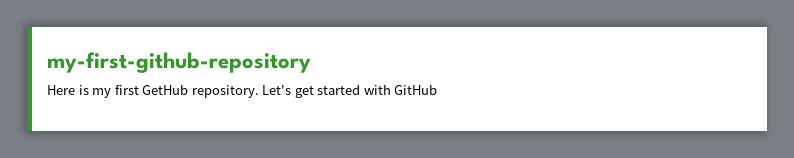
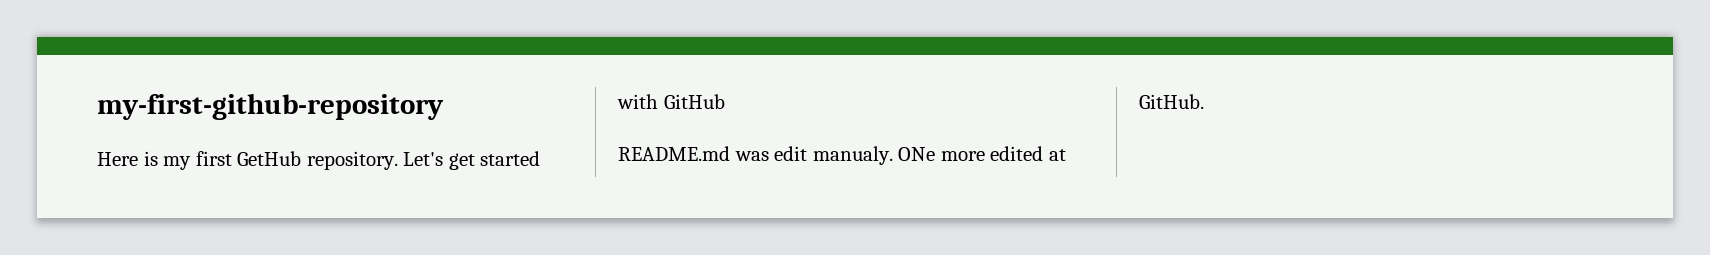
+ README.md was edit manualy. ONe more edited at GitHub.

